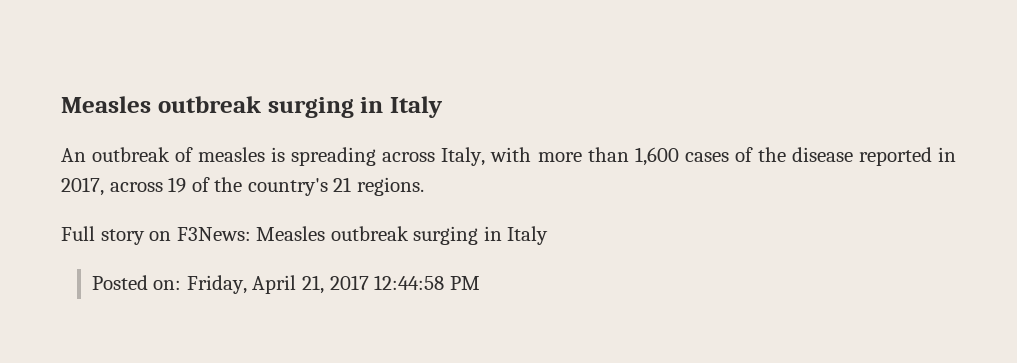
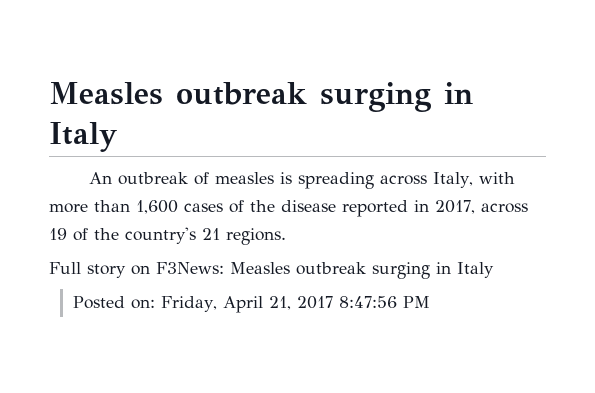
- Posted on: Friday, April 21, 2017 12:44:58 PM
+ Posted on: Friday, April 21, 2017 8:47:56 PM

